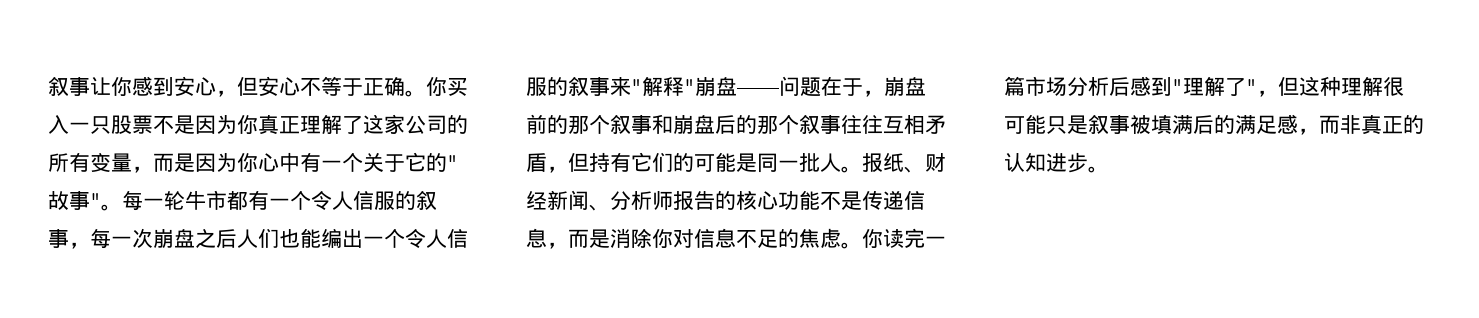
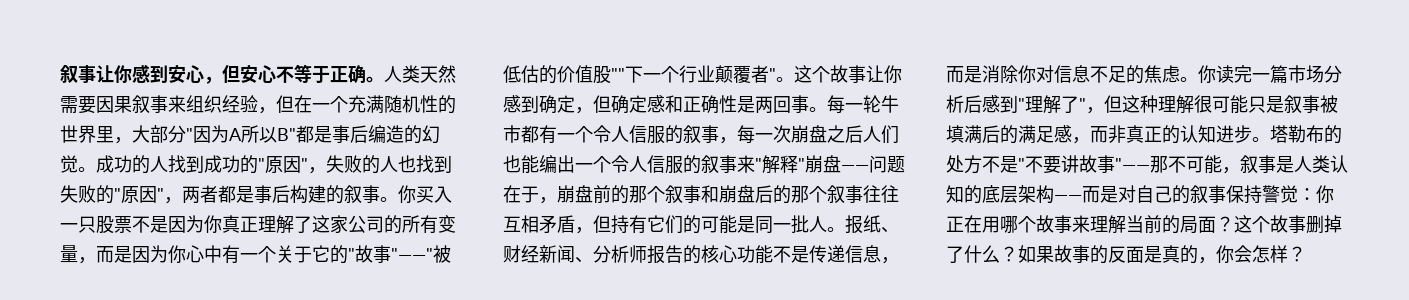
+ 人类天然需要因果叙事来组织经验，但在一个充满随机性的世界里，大部分"因为A所以B"都是事后编造的幻觉。成功的人找到成功的"原因"，失败的人也找到失败的"原因"，两者都是事后构建的叙事。
- 你买入一只股票不是因为你真正理解了这家公司的所有变量，而是因为你心中有一个关于它的"故事"。
+ 你买入一只股票不是因为你真正理解了这家公司的所有变量，而是因为你心中有一个关于它的"故事"——"被低估的价值股""下一个行业颠覆者"。这个故事让你感到确定，但确定感和正确性是两回事。
+ 塔勒布的处方不是"不要讲故事"——那不可能，叙事是人类认知的底层架构——而是对自己的叙事保持警觉：你正在用哪个故事来理解当前的局面？这个故事删掉了什么？如果故事的反面是真的，你会怎样？

